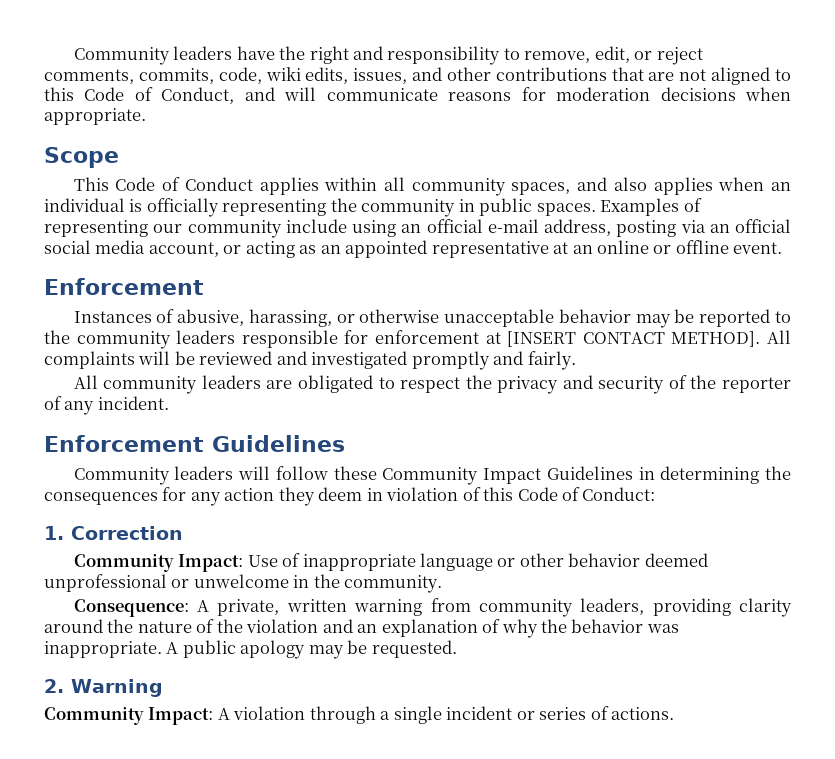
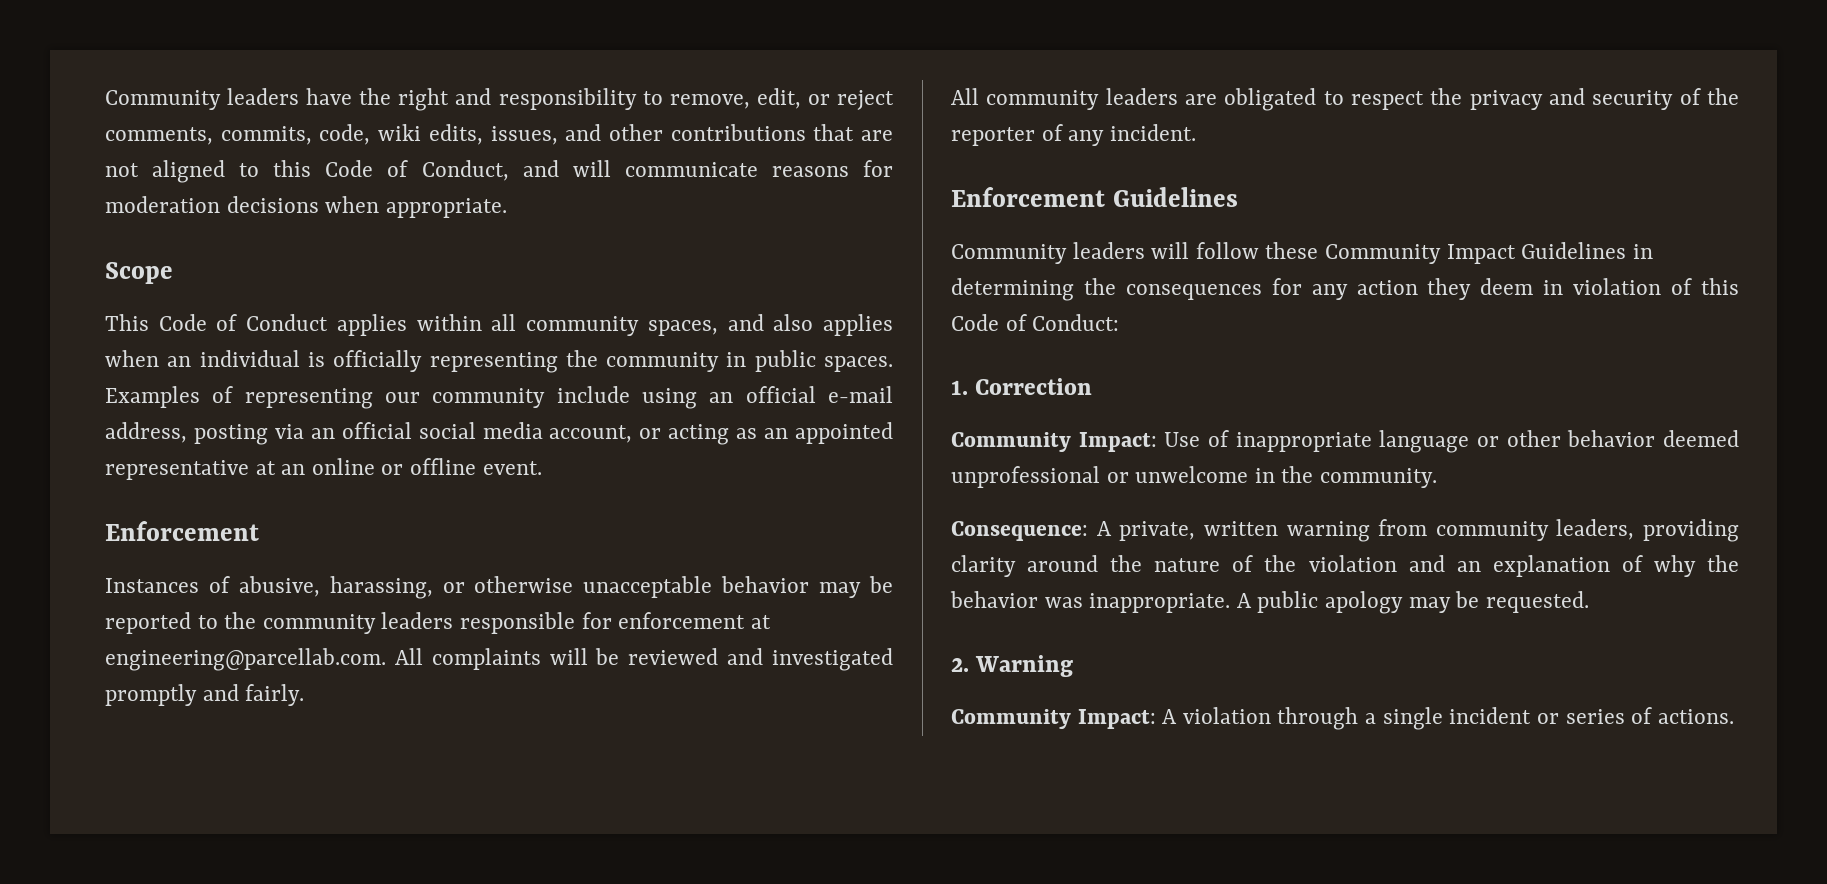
- Instances of abusive, harassing, or otherwise unacceptable behavior may be reported to the community leaders responsible for enforcement at [INSERT CONTACT METHOD]. All complaints will be reviewed and investigated promptly and fairly.
+ Instances of abusive, harassing, or otherwise unacceptable behavior may be reported to the community leaders responsible for enforcement at engineering@parcellab.com. All complaints will be reviewed and investigated promptly and fairly.

